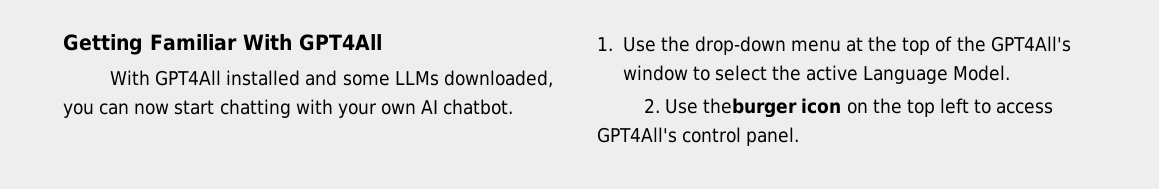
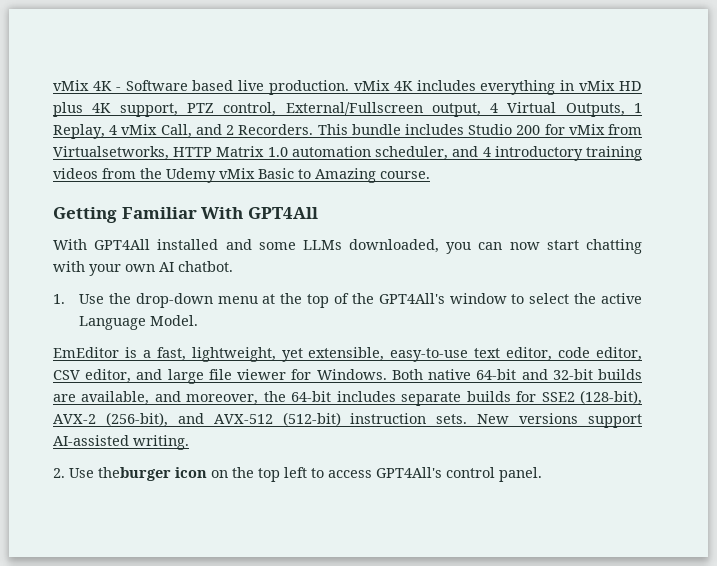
+ vMix 4K - Software based live production. vMix 4K includes everything in vMix HD plus 4K support, PTZ control, External/Fullscreen output, 4 Virtual Outputs, 1 Replay, 4 vMix Call, and 2 Recorders. This bundle includes Studio 200 for vMix from Virtualsetworks, HTTP Matrix 1.0 automation scheduler, and 4 introductory training videos from the Udemy vMix Basic to Amazing course.
+ EmEditor is a fast, lightweight, yet extensible, easy-to-use text editor, code editor, CSV editor, and large file viewer for Windows. Both native 64-bit and 32-bit builds are available, and moreover, the 64-bit includes separate builds for SSE2 (128-bit), AVX-2 (256-bit), and AVX-512 (512-bit) instruction sets. New versions support AI-assisted writing.

